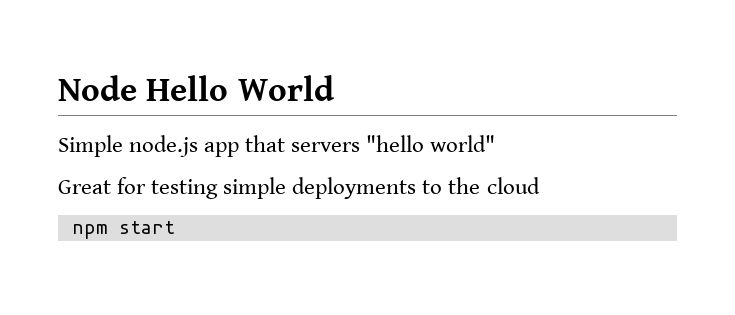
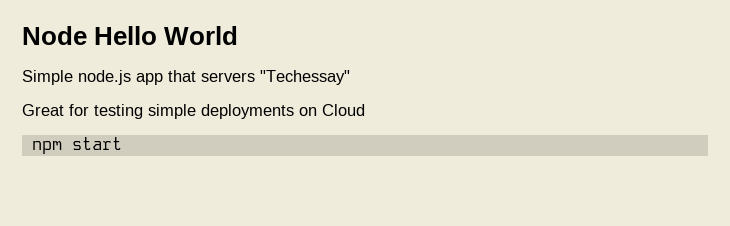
- Simple node.js app that servers "hello world"
+ Simple node.js app that servers "Techessay"
- Great for testing simple deployments to the cloud
+ Great for testing simple deployments on Cloud

